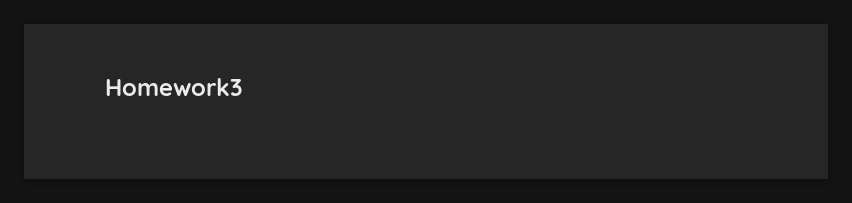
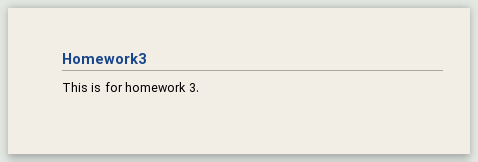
+ This is for homework 3.

